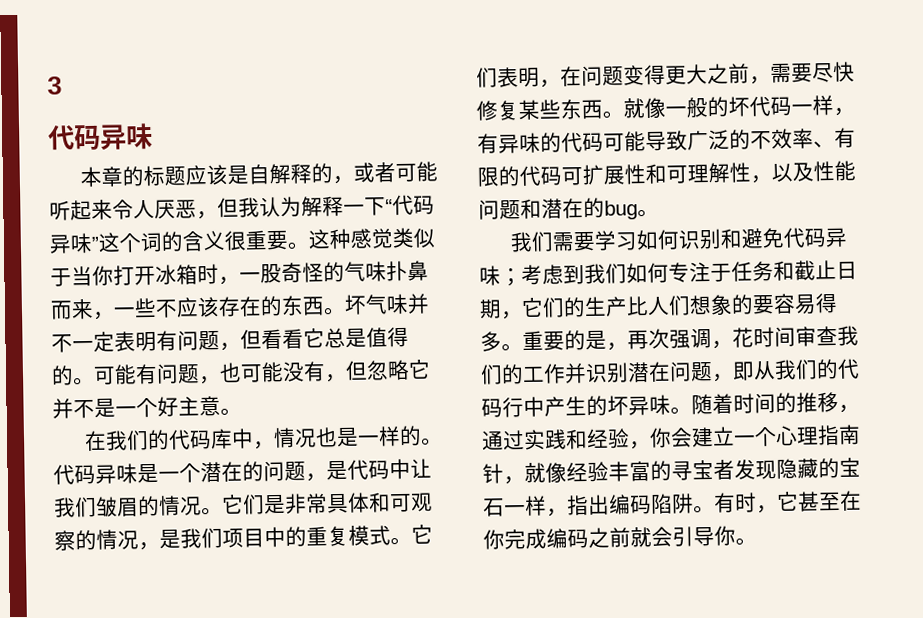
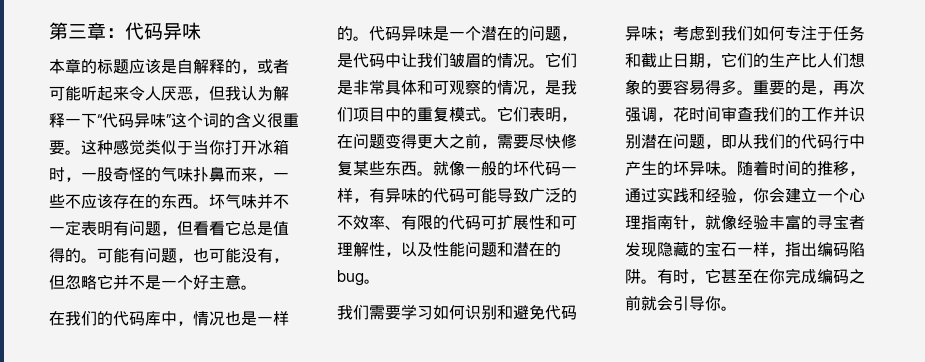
- 3
- 代码异味
+ 第三章：代码异味

